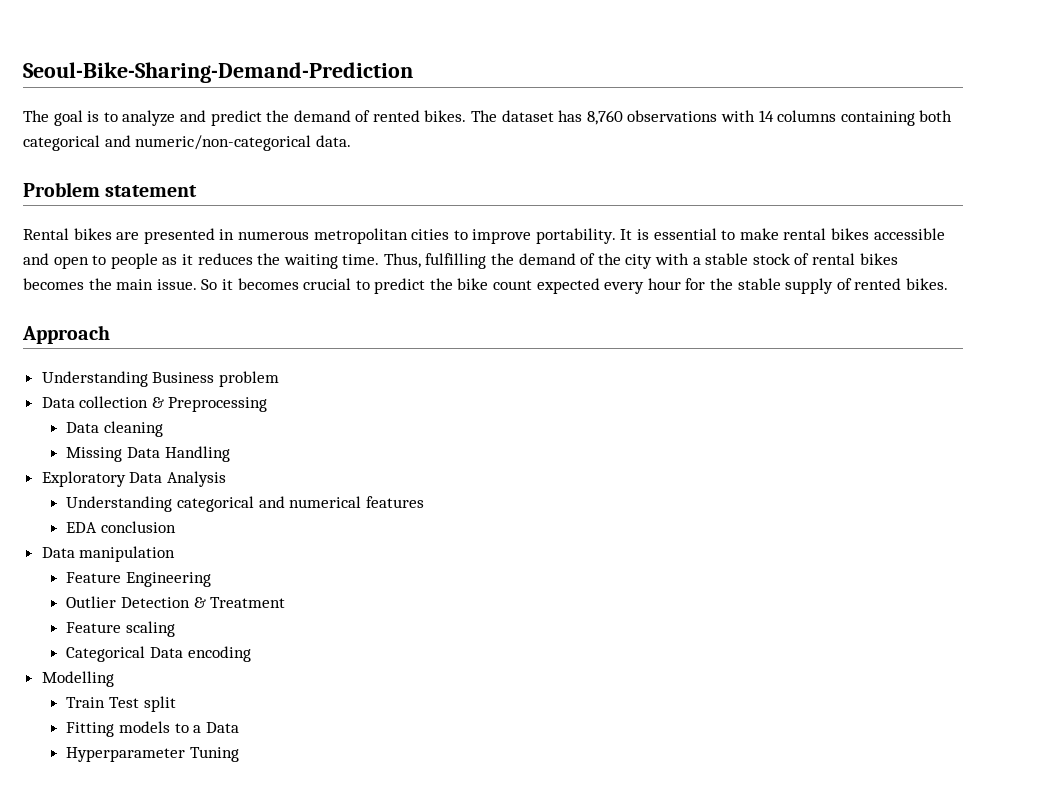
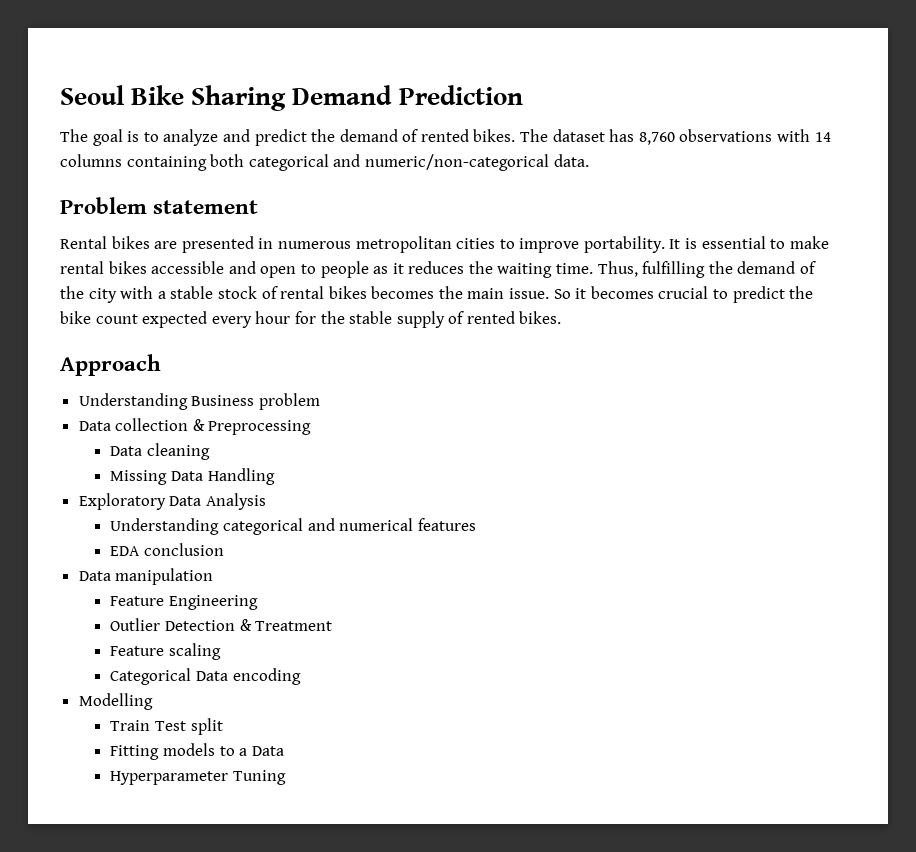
- Seoul-Bike-Sharing-Demand-Prediction
+ Seoul Bike Sharing Demand Prediction

